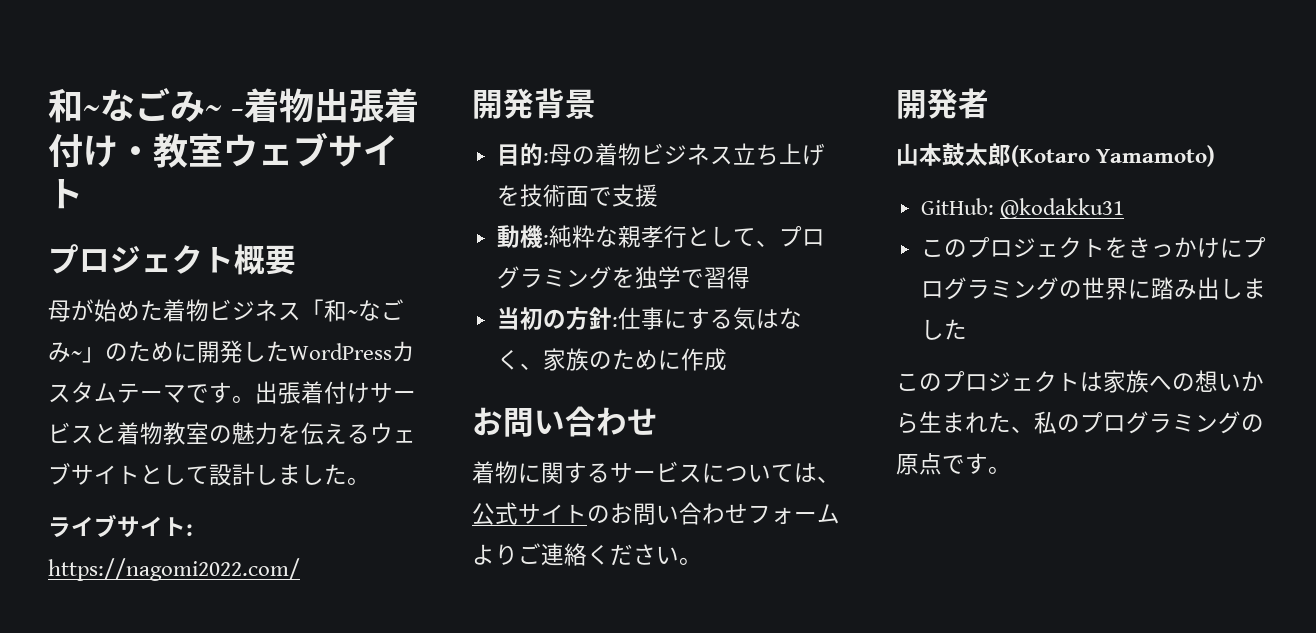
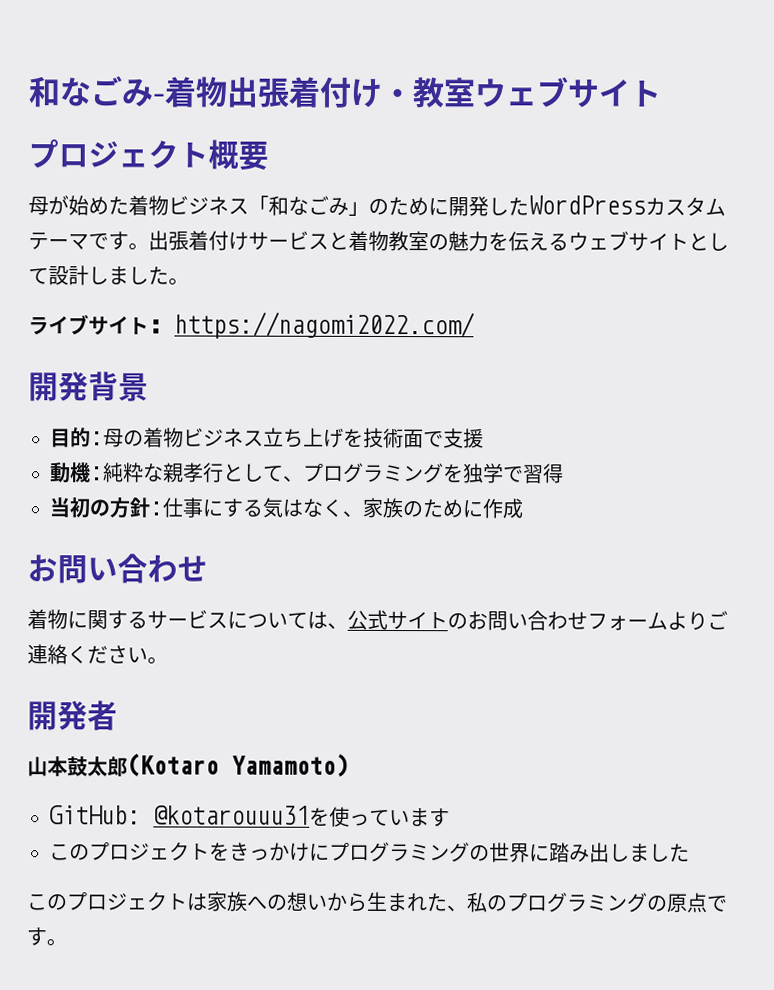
- 和~なごみ~ -着物出張着付け・教室ウェブサイト
+ 和なごみ-着物出張着付け・教室ウェブサイト
- 母が始めた着物ビジネス「和~なごみ~」のために開発したWordPressカスタムテーマです。
+ 母が始めた着物ビジネス「和なごみ」のために開発したWordPressカスタムテーマです。
- GitHub: @kodakku31
+ GitHub: @kotarouuu31を使っています

